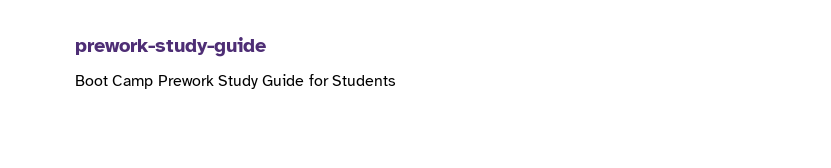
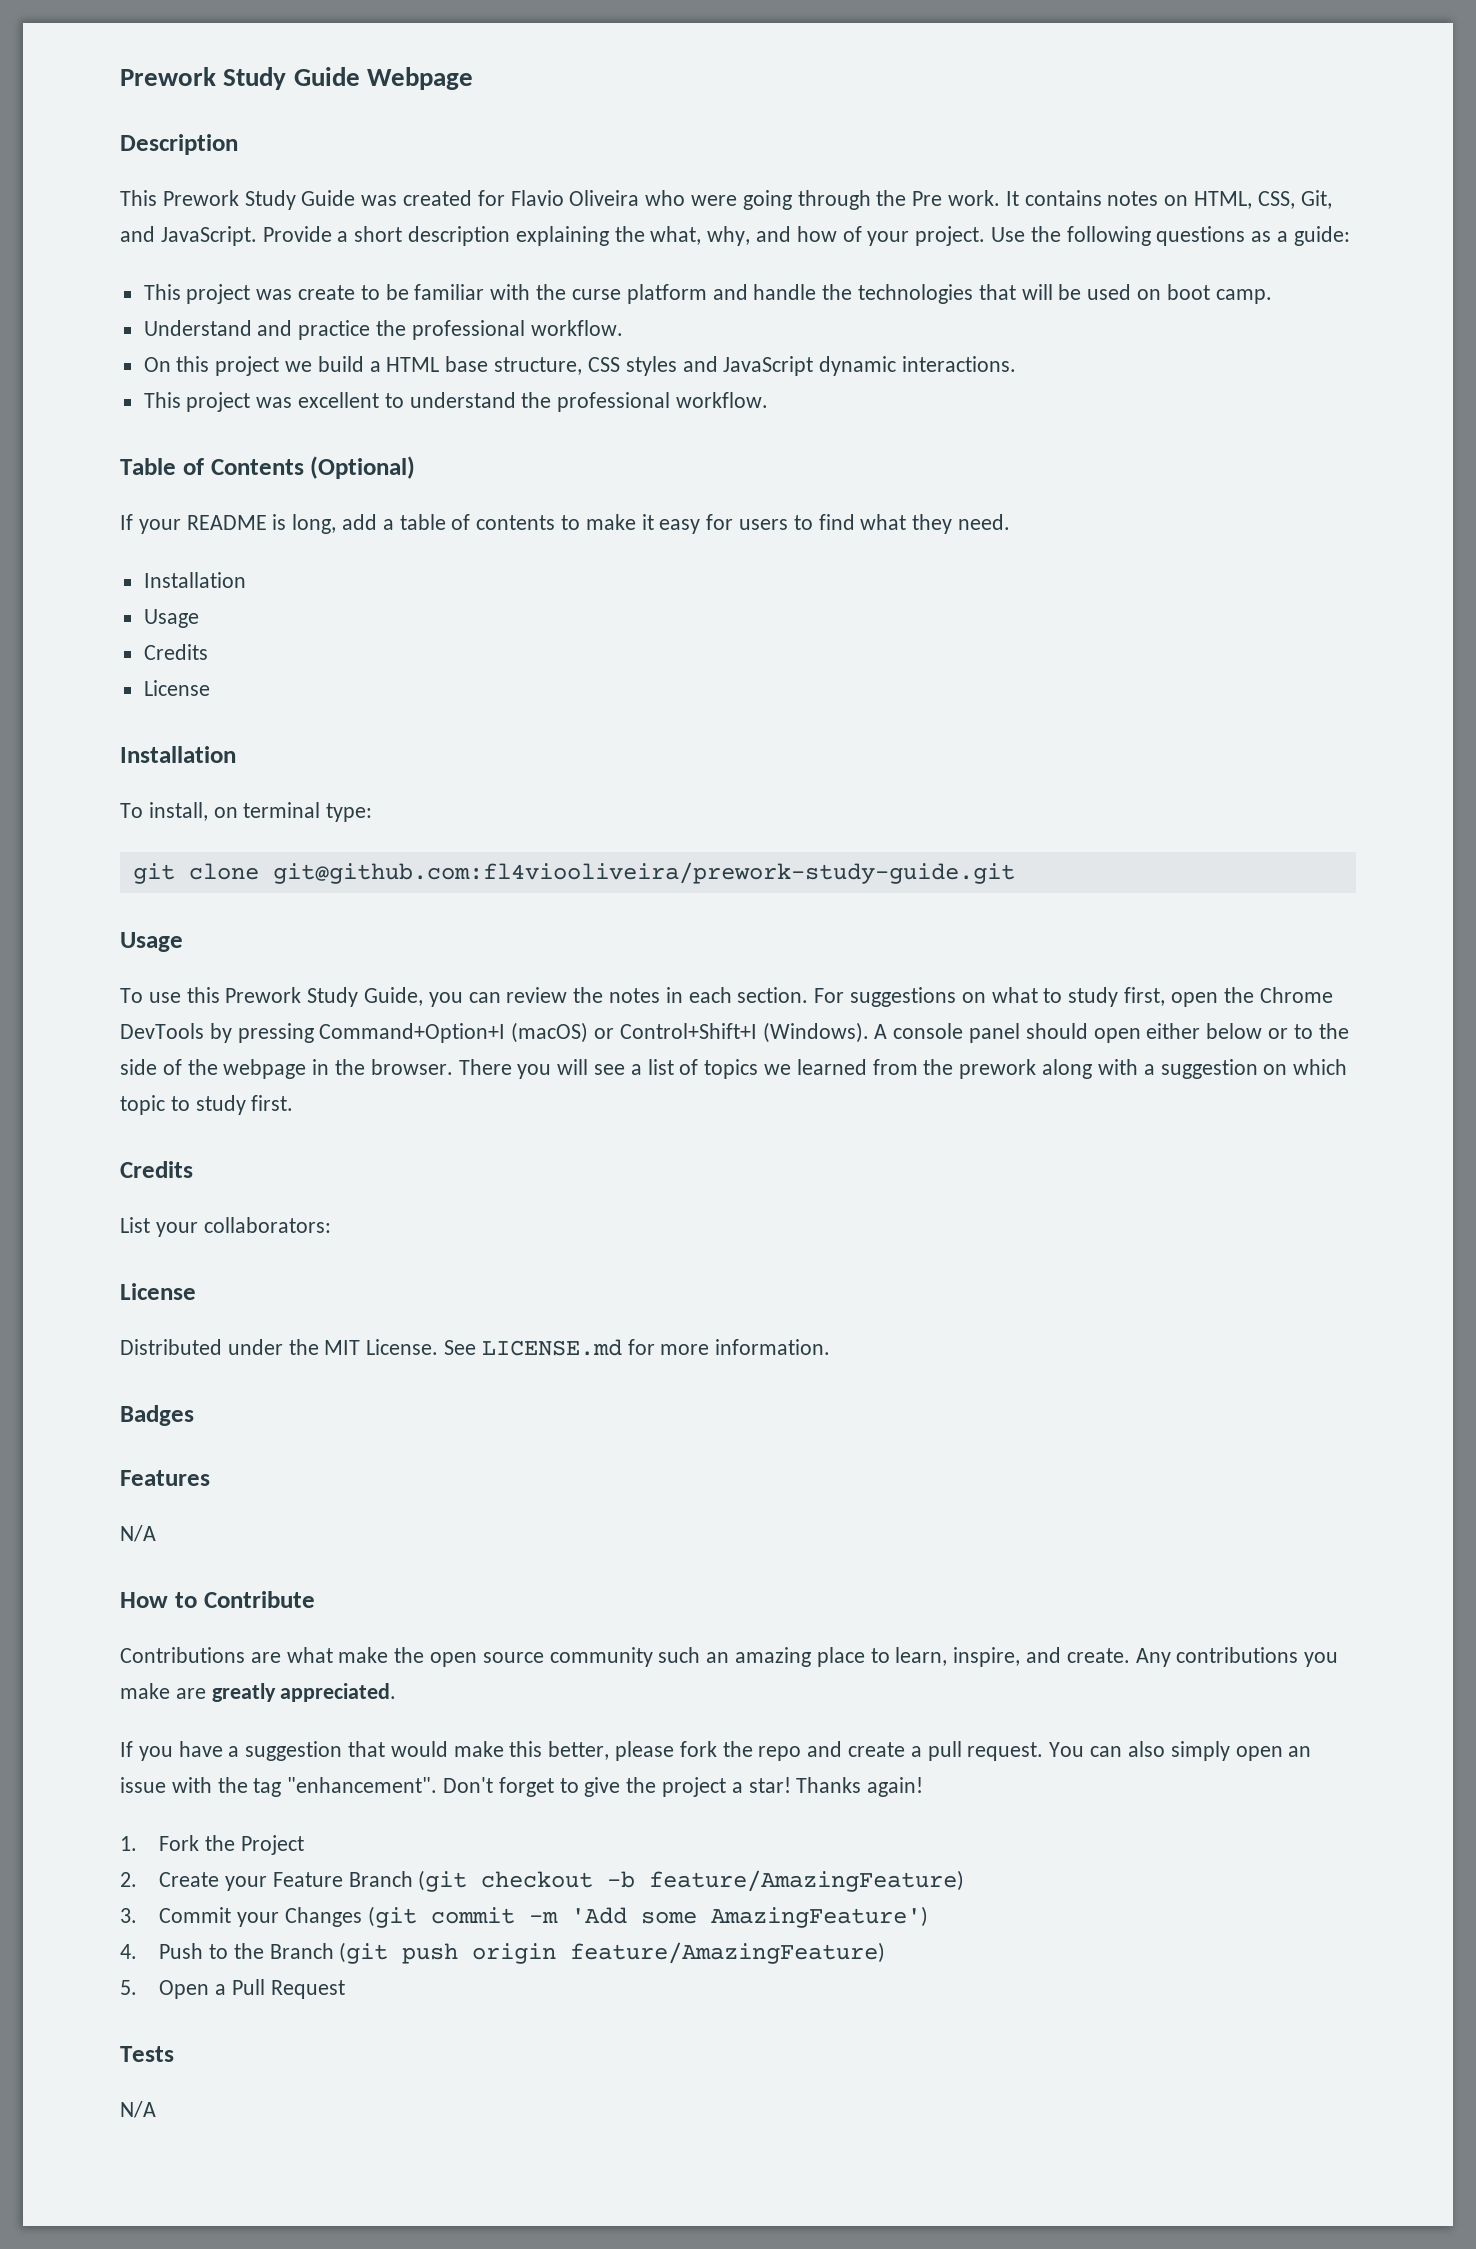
- prework-study-guide
- Boot Camp Prework Study Guide for Students
+ Prework Study Guide Webpage
+ Description
+ This Prework Study Guide was created for Flavio Oliveira who were going through the Pre work. It contains notes on HTML, CSS, Git, and JavaScript. Provide a short description explaining the what, why, and how of your project. Use the following questions as a guide:
+ This project was create to be familiar with the curse platform and handle the technologies that will be used on boot camp.
+ Understand and practice the professional workflow.
+ On this project we build a HTML base structure, CSS styles and JavaScript dynamic interactions.
+ This project was excellent to understand the professional workflow.
+ Table of Contents (Optional)
+ If your README is long, add a table of contents to make it easy for users to find what they need.
+ Installation
+ Usage
+ Credits
+ License
+ Installation
+ To install, on terminal type:
+ git clone git@github.com:fl4viooliveira/prework-study-guide.git
+ Usage
+ To use this Prework Study Guide, you can review the notes in each section. For suggestions on what to study first, open the Chrome DevTools by pressing Command+Option+I (macOS) or Control+Shift+I (Windows). A console panel should open either below or to the side of the webpage in the browser. There you will see a list of topics we learned from the prework along with a suggestion on which topic to study first.
+ Credits
+ List your collaborators:
+ License
+ Distributed under the MIT License. See LICENSE.md for more information.
+ Badges
+ Features
+ N/A
+ How to Contribute
+ Contributions are what make the open source community such an amazing place to learn, inspire, and create. Any contributions you make are greatly appreciated.
+ If you have a suggestion that would make this better, please fork the repo and create a pull request. You can also simply open an issue with the tag "enhancement". Don't forget to give the project a star! Thanks again!
+ 1. Fork the Project
+ 2. Create your Feature Branch (git checkout -b feature/AmazingFeature)
+ 3. Commit your Changes (git commit -m 'Add some AmazingFeature')
+ 4. Push to the Branch (git push origin feature/AmazingFeature)
+ 5. Open a Pull Request
+ Tests
+ N/A

